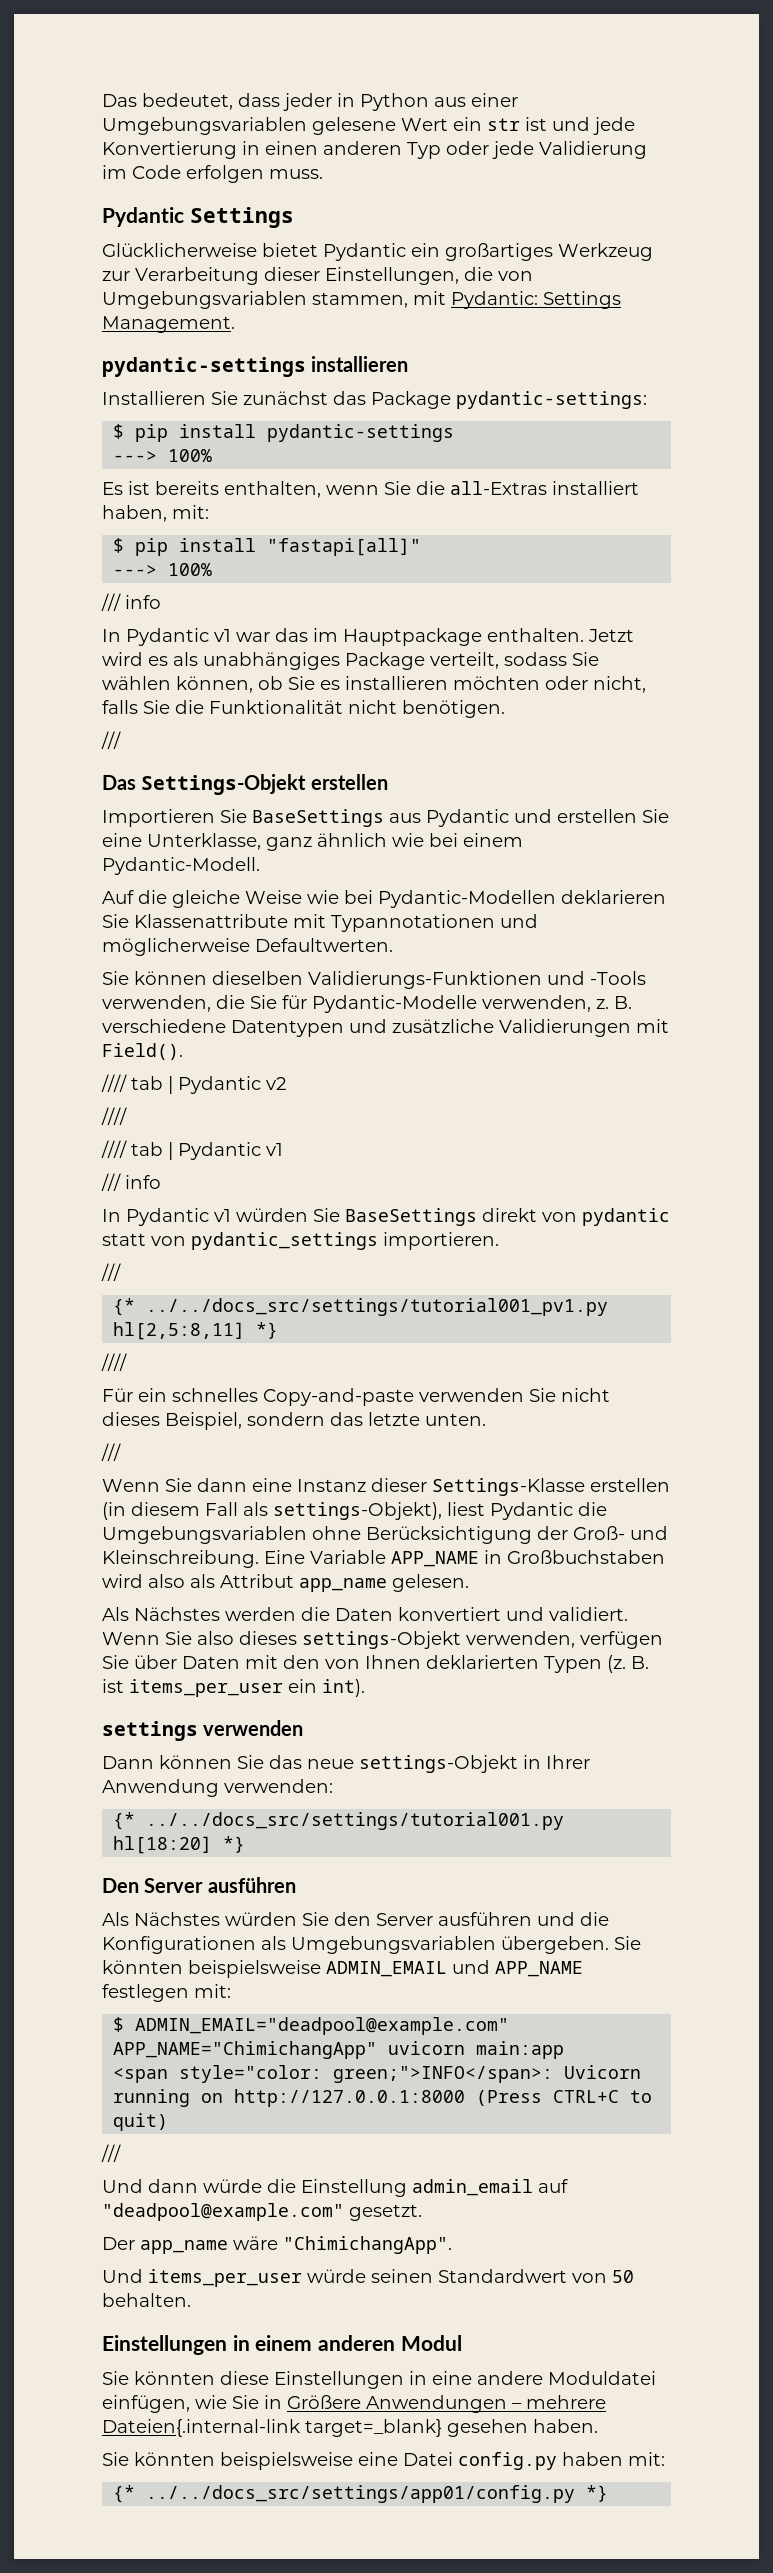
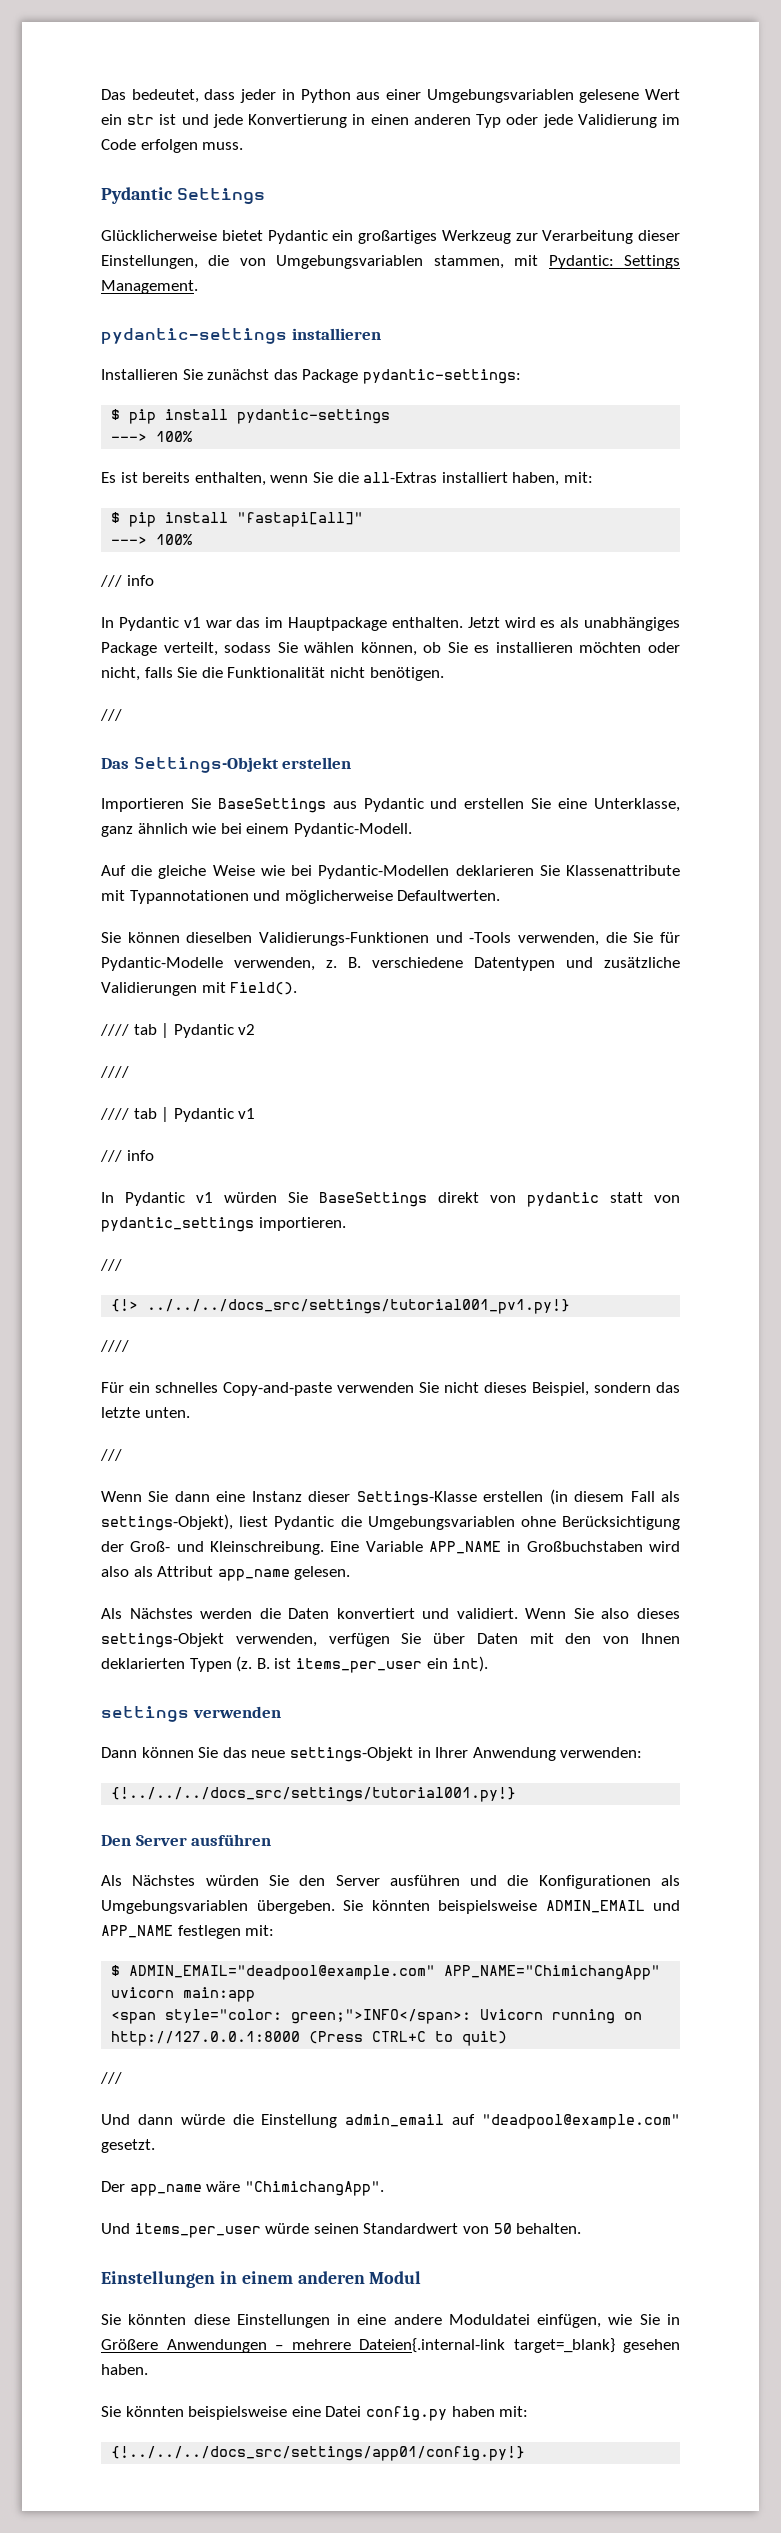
- {* ../../docs_src/settings/tutorial001_pv1.py hl[2,5:8,11] *}
+ {!> ../../../docs_src/settings/tutorial001_pv1.py!}
- {* ../../docs_src/settings/tutorial001.py hl[18:20] *}
+ {!../../../docs_src/settings/tutorial001.py!}
- {* ../../docs_src/settings/app01/config.py *}
+ {!../../../docs_src/settings/app01/config.py!}

